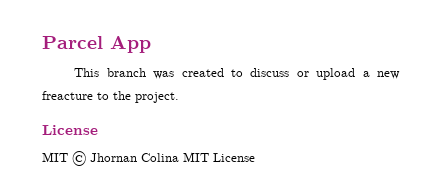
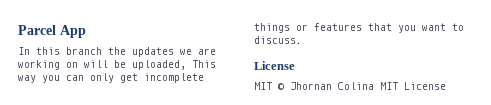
- This branch was created to discuss or upload a new freacture to the project.
+ In this branch the updates we are working on will be uploaded, This way you can only get incomplete things or features that you want to discuss.

